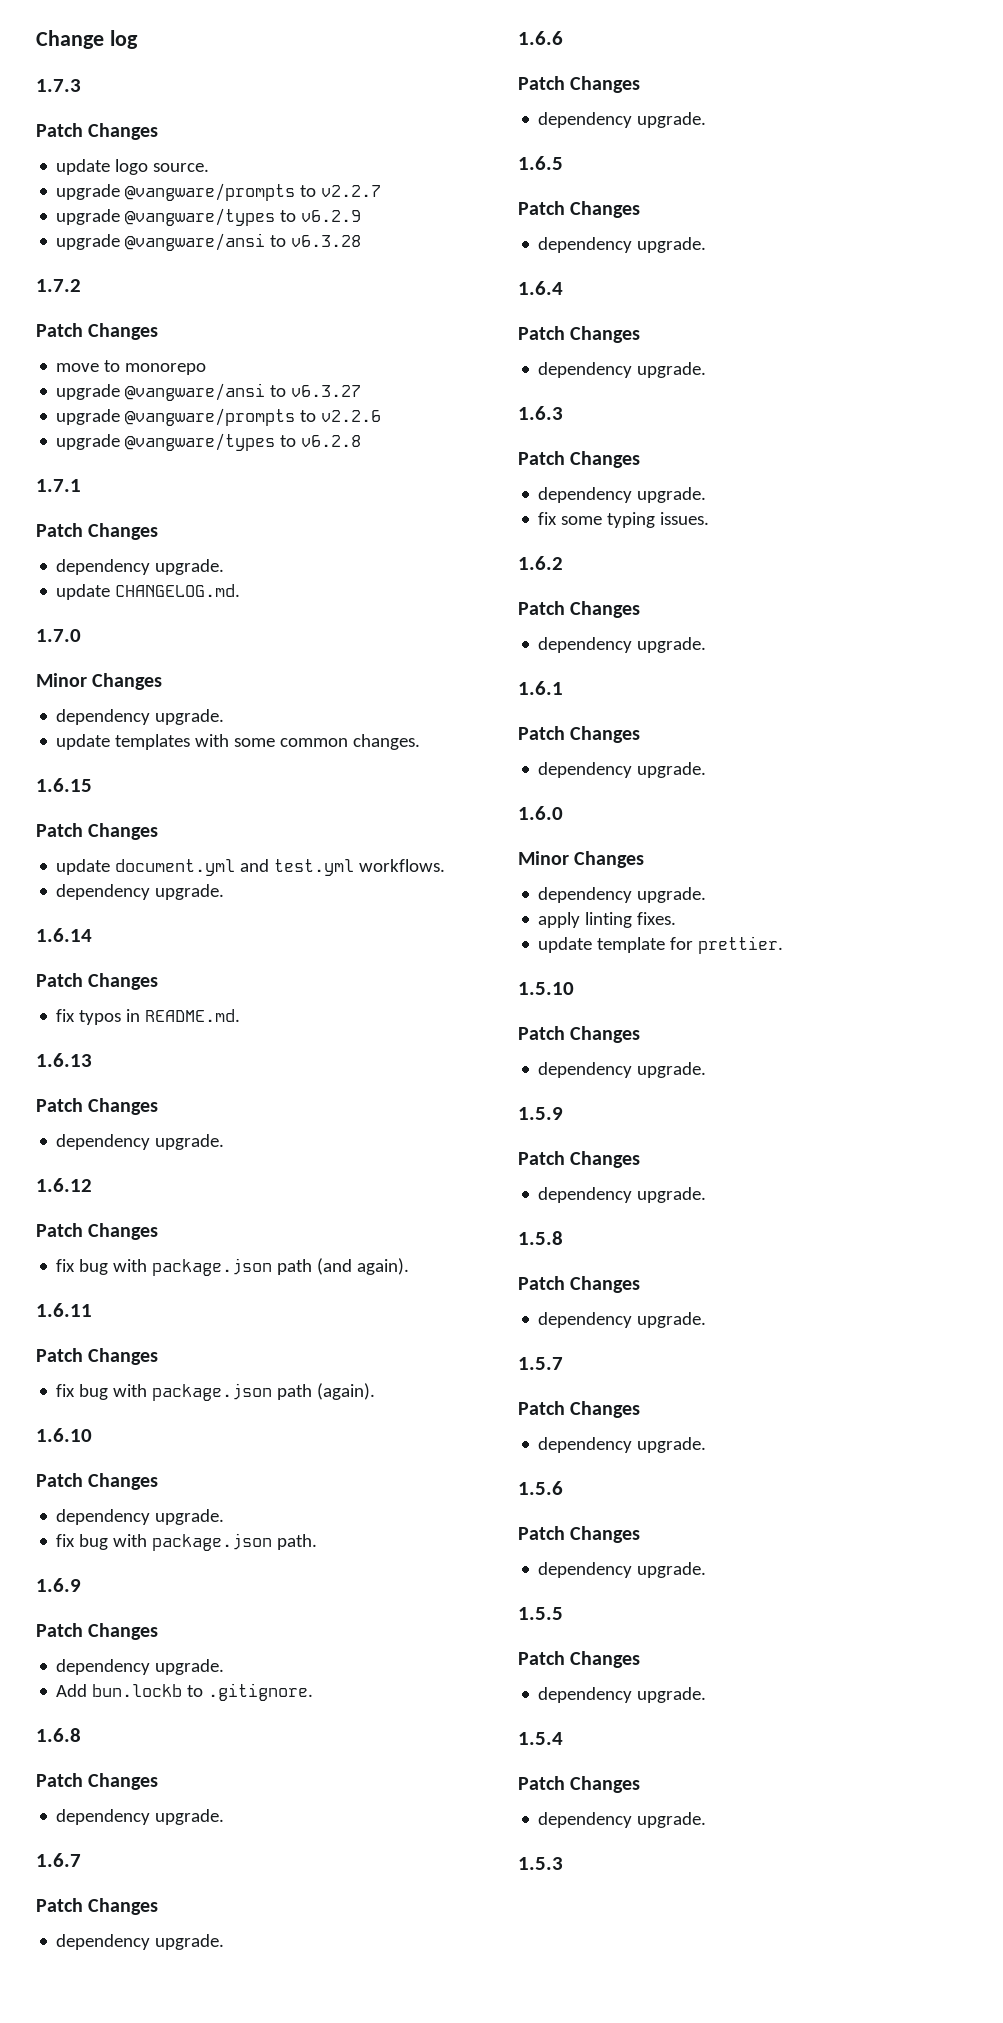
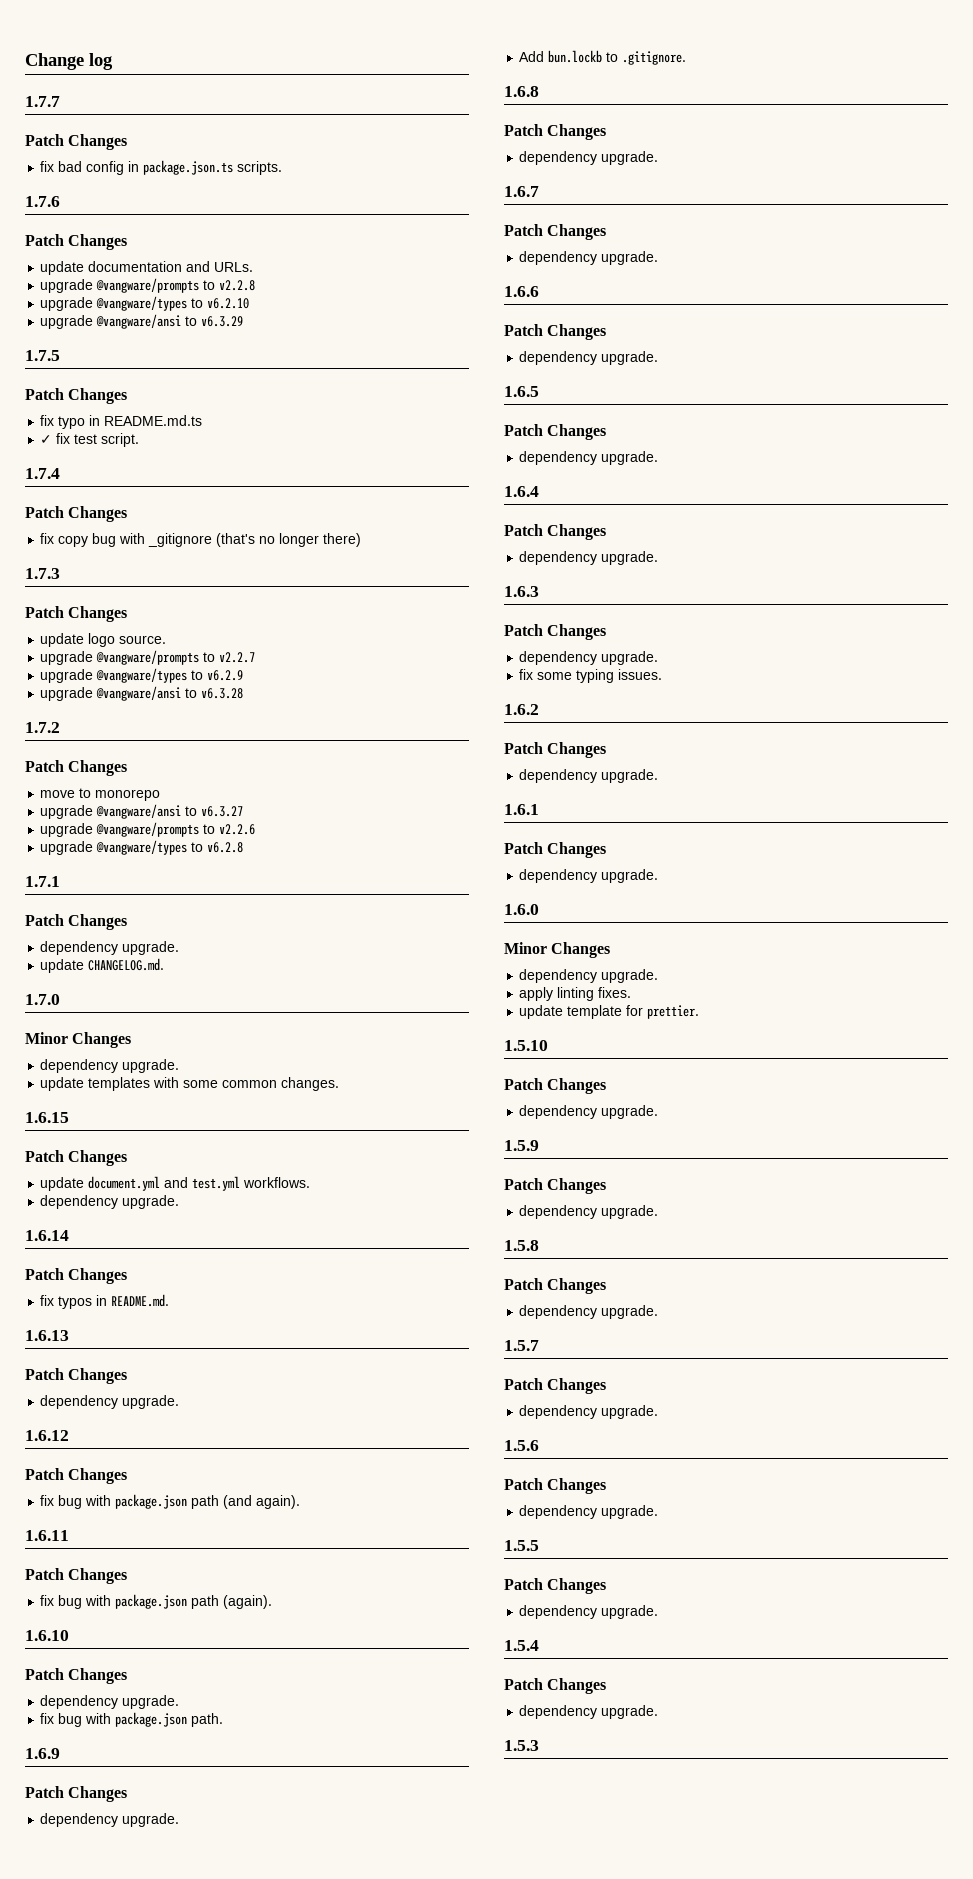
+ 1.7.7
+ Patch Changes
+ fix bad config in package.json.ts scripts.
+ 1.7.6
+ Patch Changes
+ update documentation and URLs.
+ upgrade @vangware/prompts to v2.2.8
+ upgrade @vangware/types to v6.2.10
+ upgrade @vangware/ansi to v6.3.29
+ 1.7.5
+ Patch Changes
+ fix typo in README.md.ts
+ ✓ fix test script.
+ 1.7.4
+ Patch Changes
+ fix copy bug with _gitignore (that's no longer there)

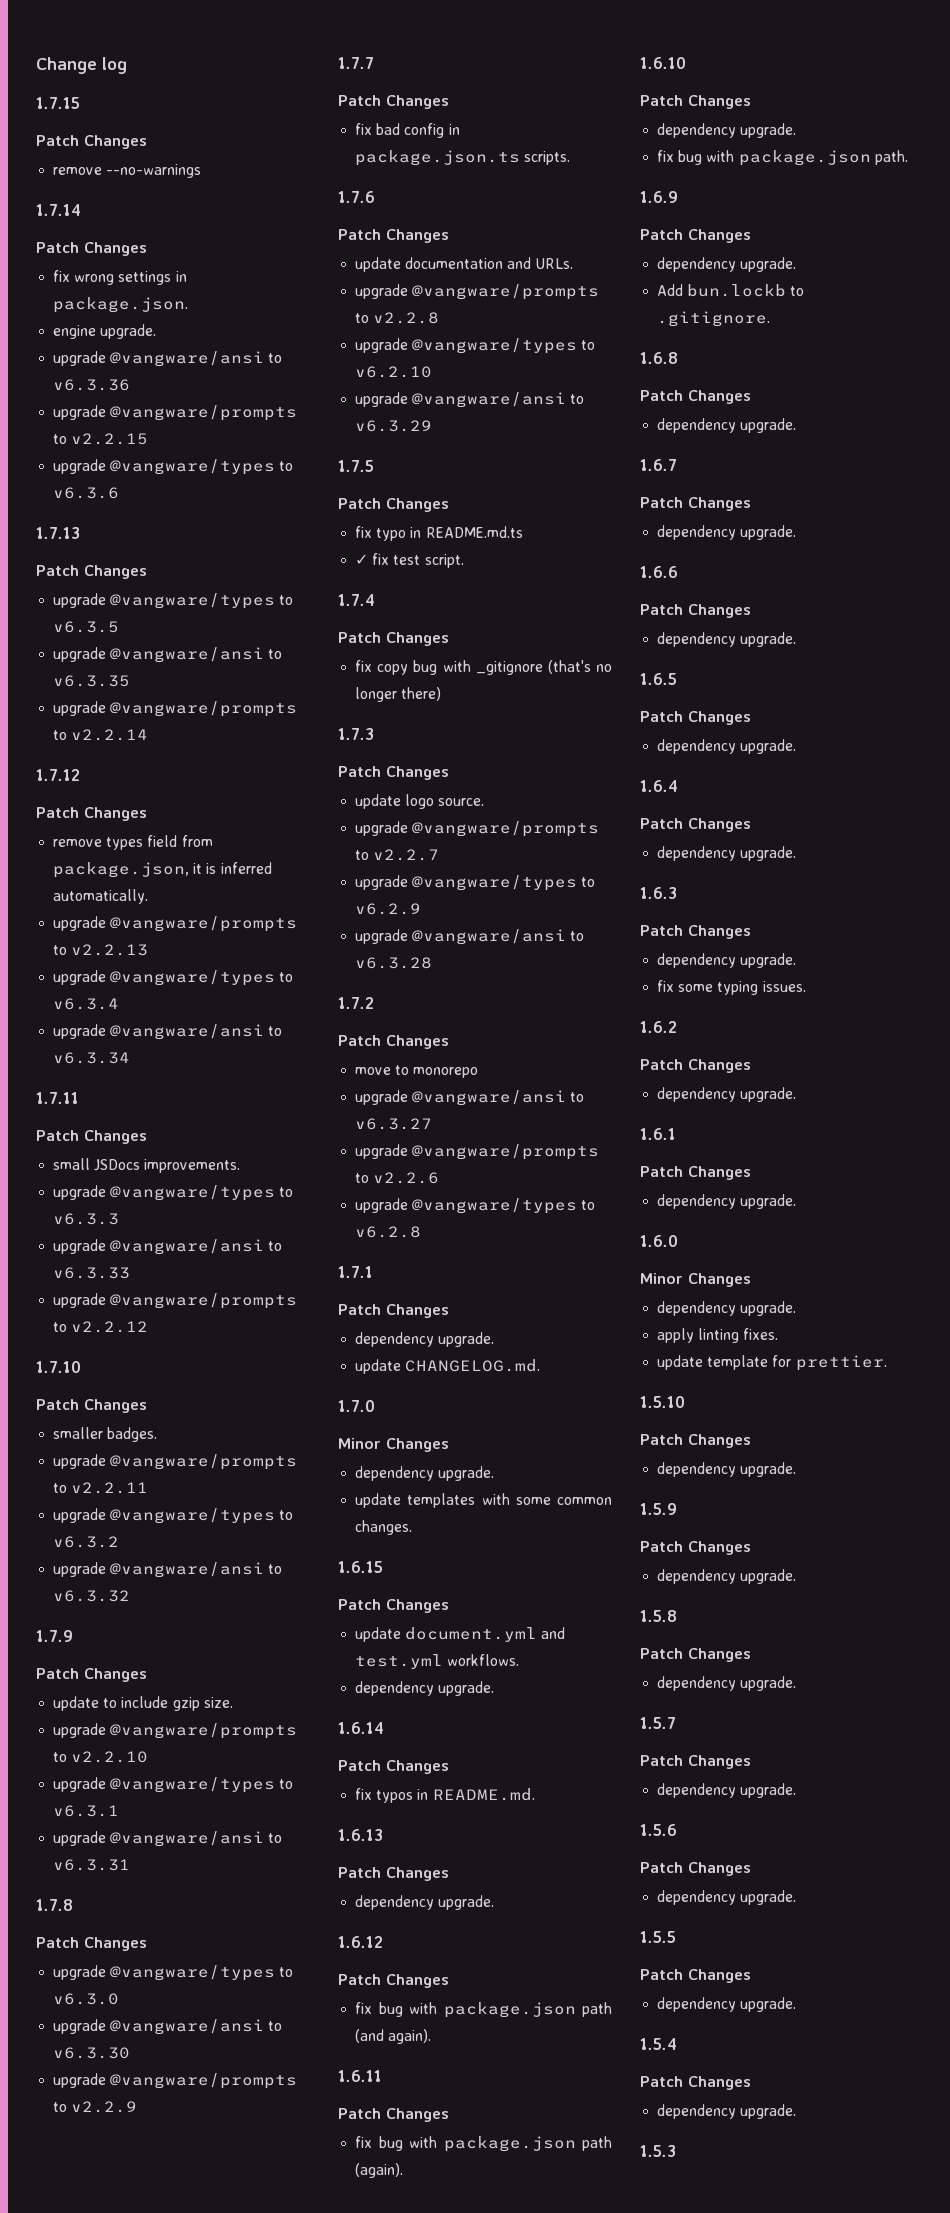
+ 1.7.15
+ Patch Changes
+ remove --no-warnings
+ 1.7.14
+ Patch Changes
+ fix wrong settings in package.json.
+ engine upgrade.
+ upgrade @vangware/ansi to v6.3.36
+ upgrade @vangware/prompts to v2.2.15
+ upgrade @vangware/types to v6.3.6
+ 1.7.13
+ Patch Changes
+ upgrade @vangware/types to v6.3.5
+ upgrade @vangware/ansi to v6.3.35
+ upgrade @vangware/prompts to v2.2.14
+ 1.7.12
+ Patch Changes
+ remove types field from package.json, it is inferred automatically.
+ upgrade @vangware/prompts to v2.2.13
+ upgrade @vangware/types to v6.3.4
+ upgrade @vangware/ansi to v6.3.34
+ 1.7.11
+ Patch Changes
+ small JSDocs improvements.
+ upgrade @vangware/types to v6.3.3
+ upgrade @vangware/ansi to v6.3.33
+ upgrade @vangware/prompts to v2.2.12
+ 1.7.10
+ Patch Changes
+ smaller badges.
+ upgrade @vangware/prompts to v2.2.11
+ upgrade @vangware/types to v6.3.2
+ upgrade @vangware/ansi to v6.3.32
+ 1.7.9
+ Patch Changes
+ update to include gzip size.
+ upgrade @vangware/prompts to v2.2.10
+ upgrade @vangware/types to v6.3.1
+ upgrade @vangware/ansi to v6.3.31
+ 1.7.8
+ Patch Changes
+ upgrade @vangware/types to v6.3.0
+ upgrade @vangware/ansi to v6.3.30
+ upgrade @vangware/prompts to v2.2.9

